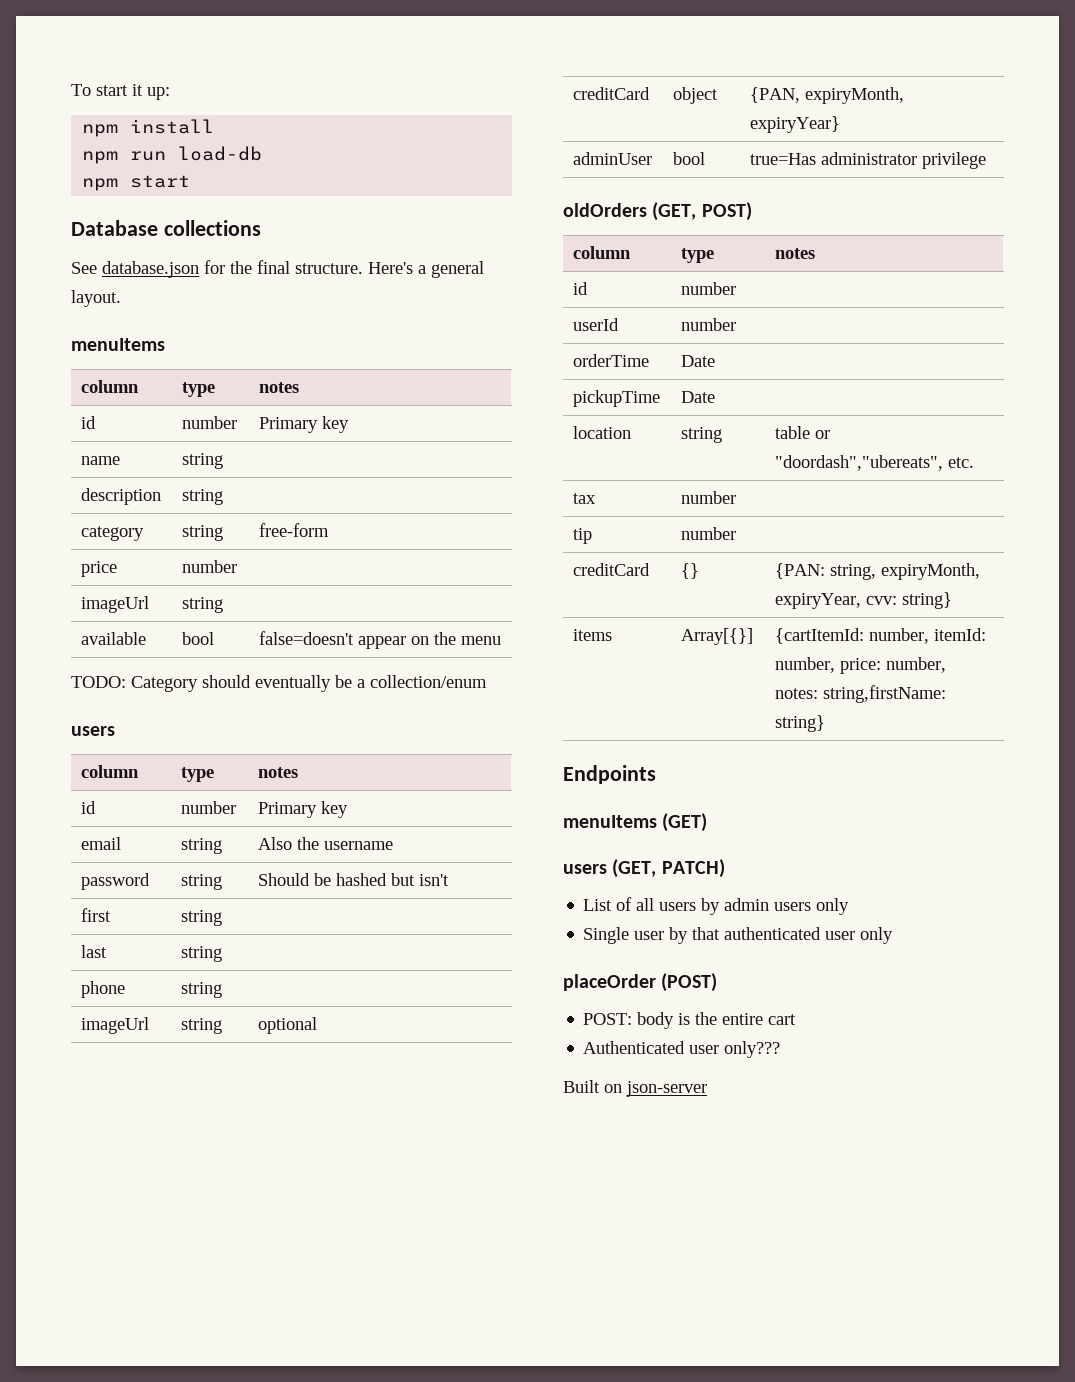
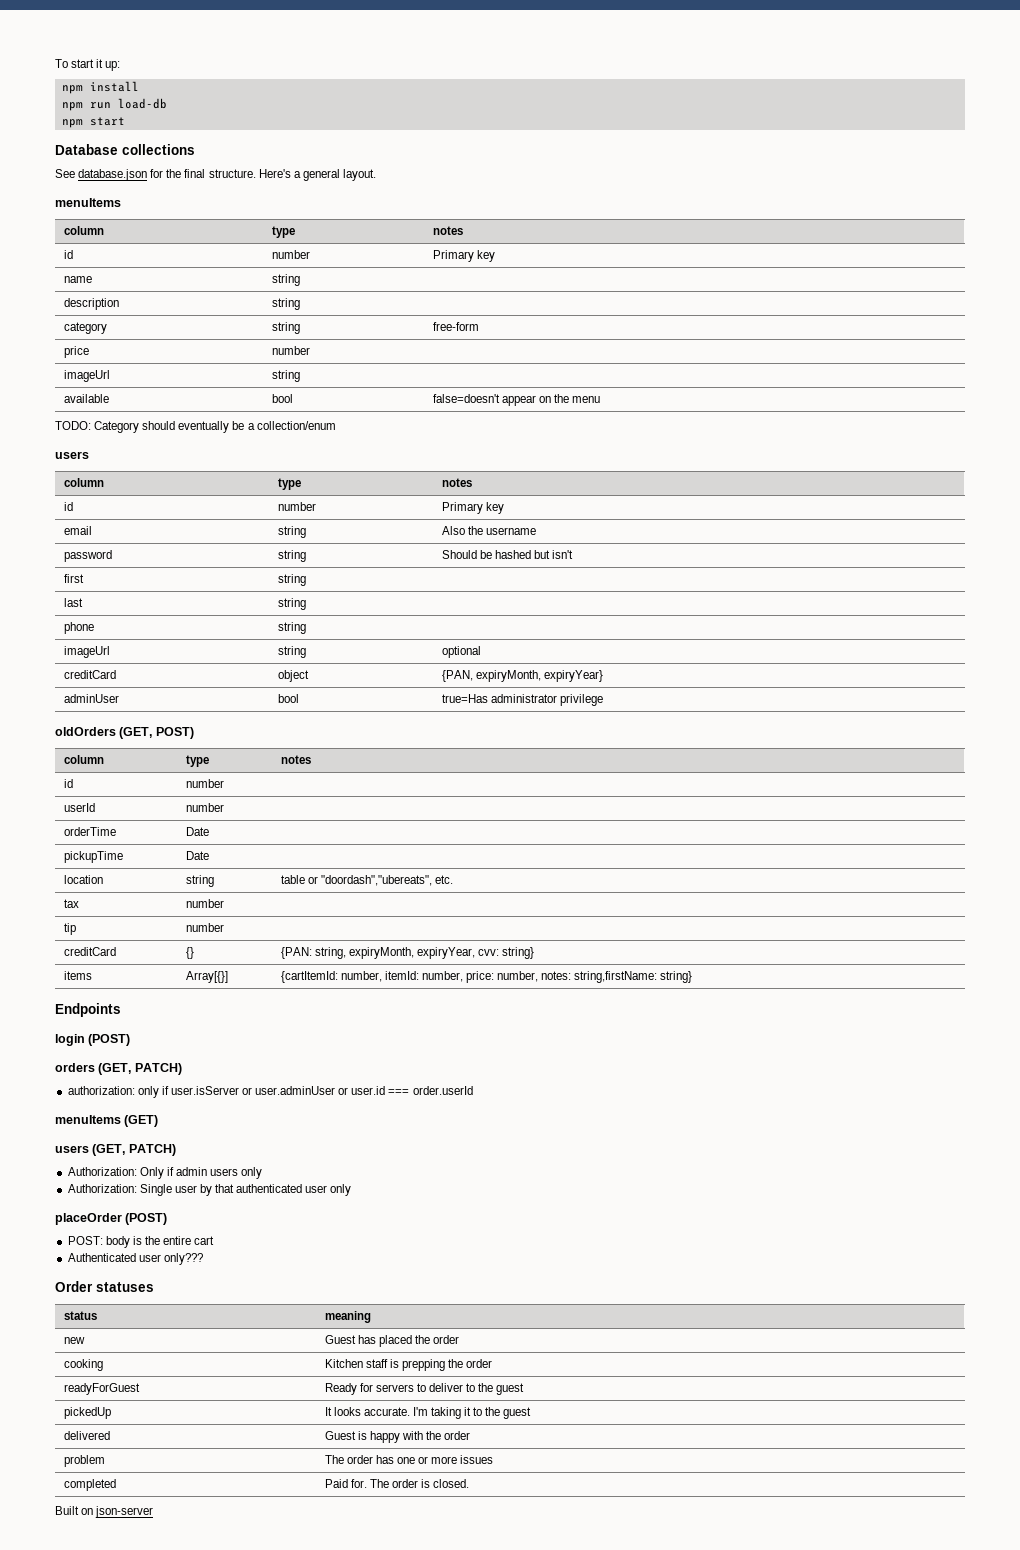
+ login (POST)
+ orders (GET, PATCH)
+ authorization: only if user.isServer or user.adminUser or user.id === order.userId
- List of all users by admin users only
+ Authorization: Only if admin users only
- Single user by that authenticated user only
+ Authorization: Single user by that authenticated user only
+ Order statuses
+ status | meaning
+ new | Guest has placed the order
+ cooking | Kitchen staff is prepping the order
+ readyForGuest | Ready for servers to deliver to the guest
+ pickedUp | It looks accurate. I'm taking it to the guest
+ delivered | Guest is happy with the order
+ problem | The order has one or more issues
+ completed | Paid for. The order is closed.

